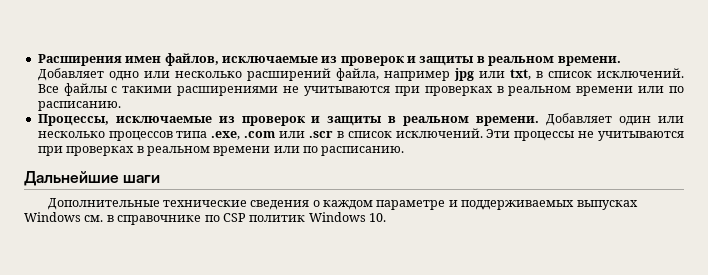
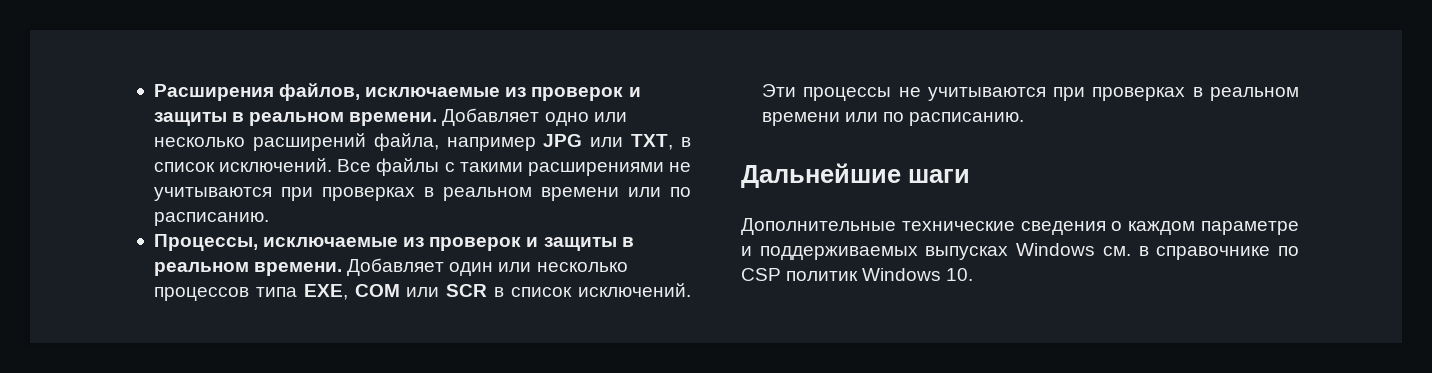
- Расширения имен файлов, исключаемые из проверок и защиты в реальном времени.
+ Расширения файлов, исключаемые из проверок и защиты в реальном времени.
- Добавляет одно или несколько расширений файла, например jpg или txt, в список исключений.
+ Добавляет одно или несколько расширений файла, например JPG или TXT, в список исключений.
- Добавляет один или несколько процессов типа .exe, .com или .scr в список исключений.
+ Добавляет один или несколько процессов типа EXE, COM или SCR в список исключений.

